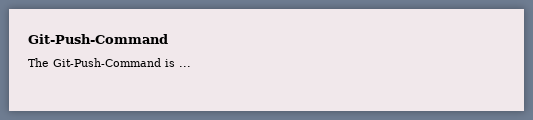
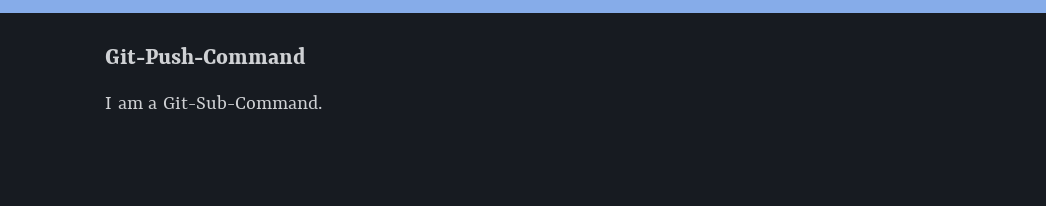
- The Git-Push-Command is ...
+ I am a Git-Sub-Command.

